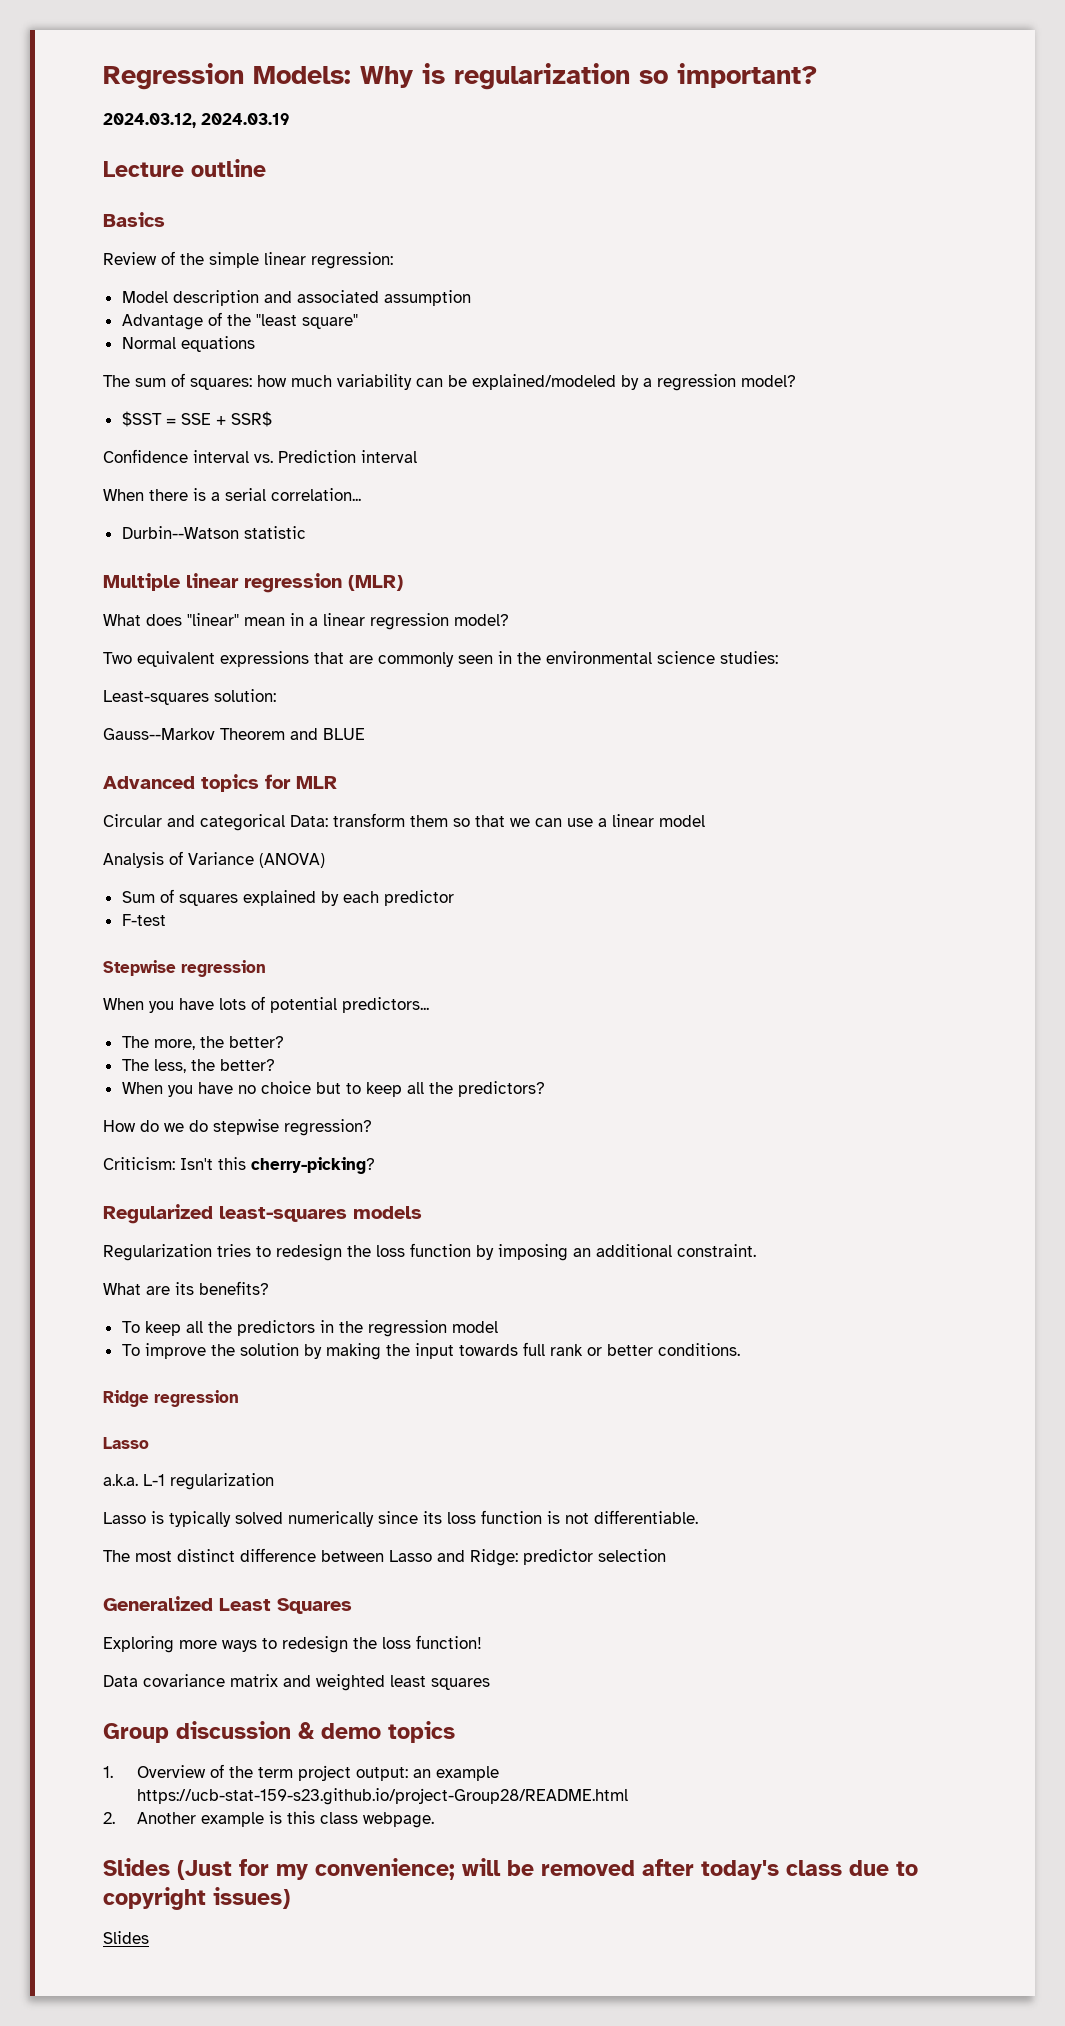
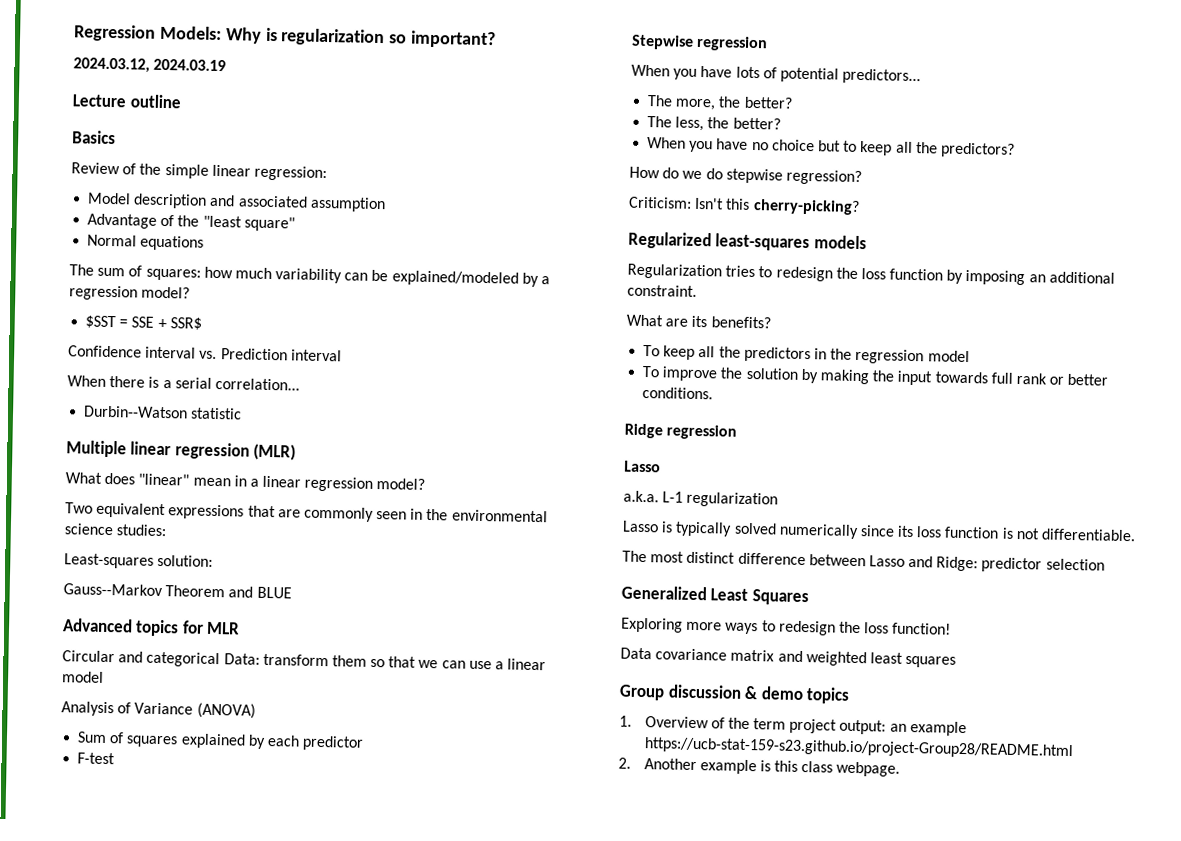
- Slides (Just for my convenience; will be removed after today's class due to copyright issues)
- Slides

